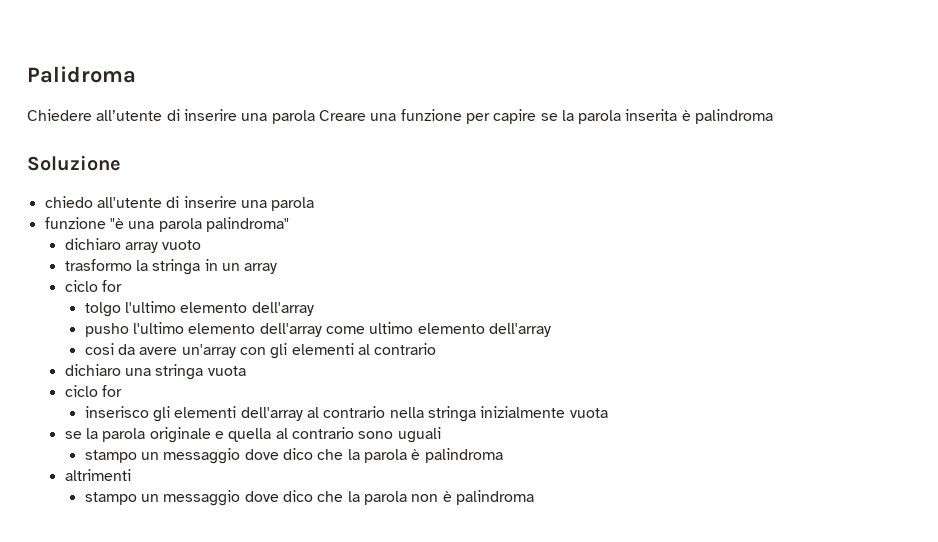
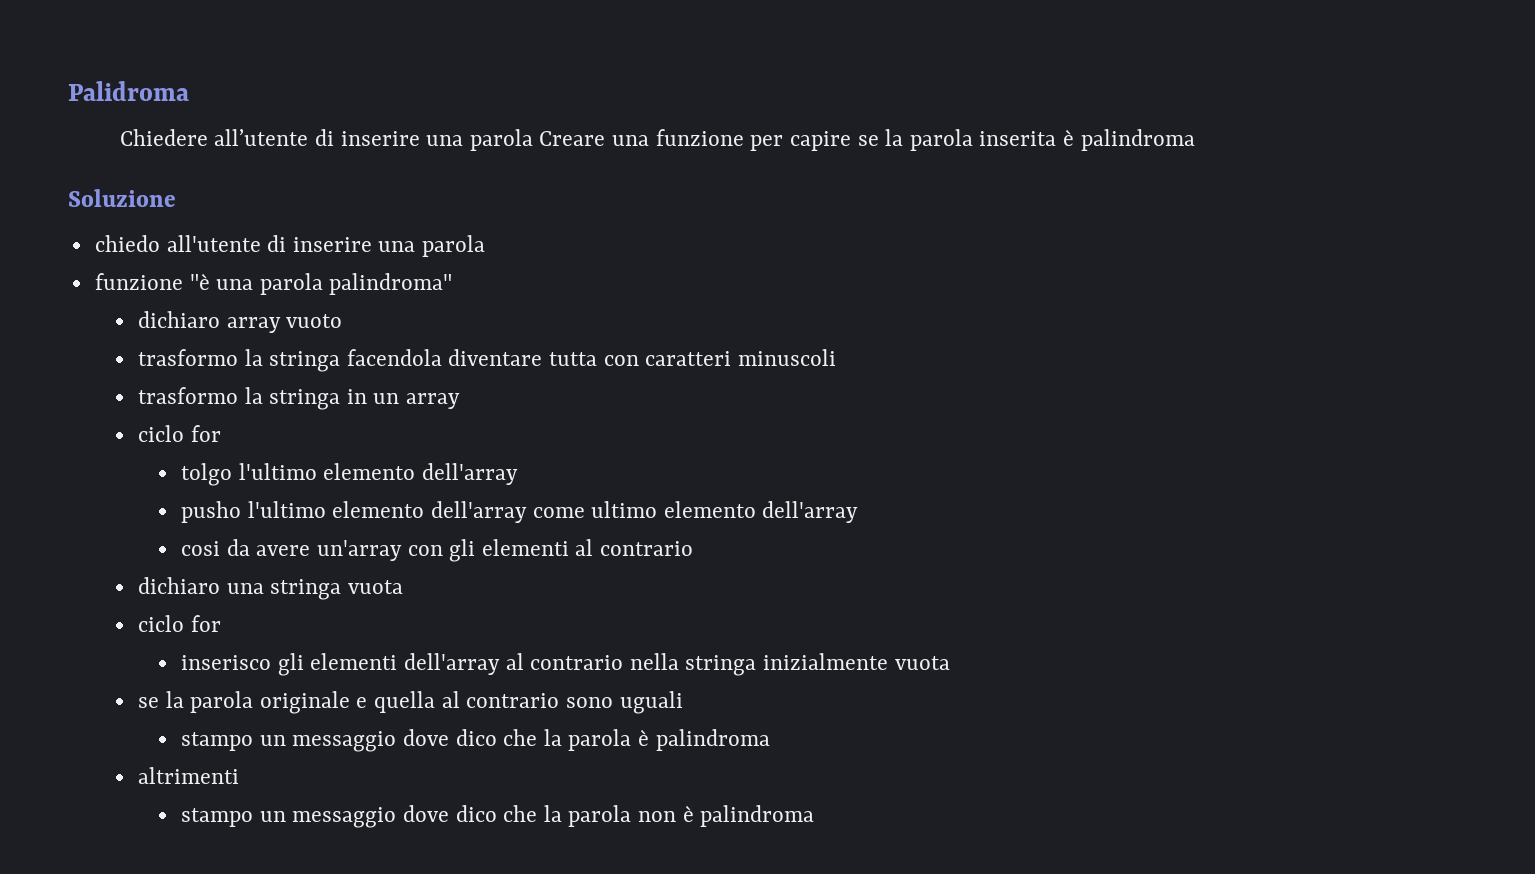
+ trasformo la stringa facendola diventare tutta con caratteri minuscoli

